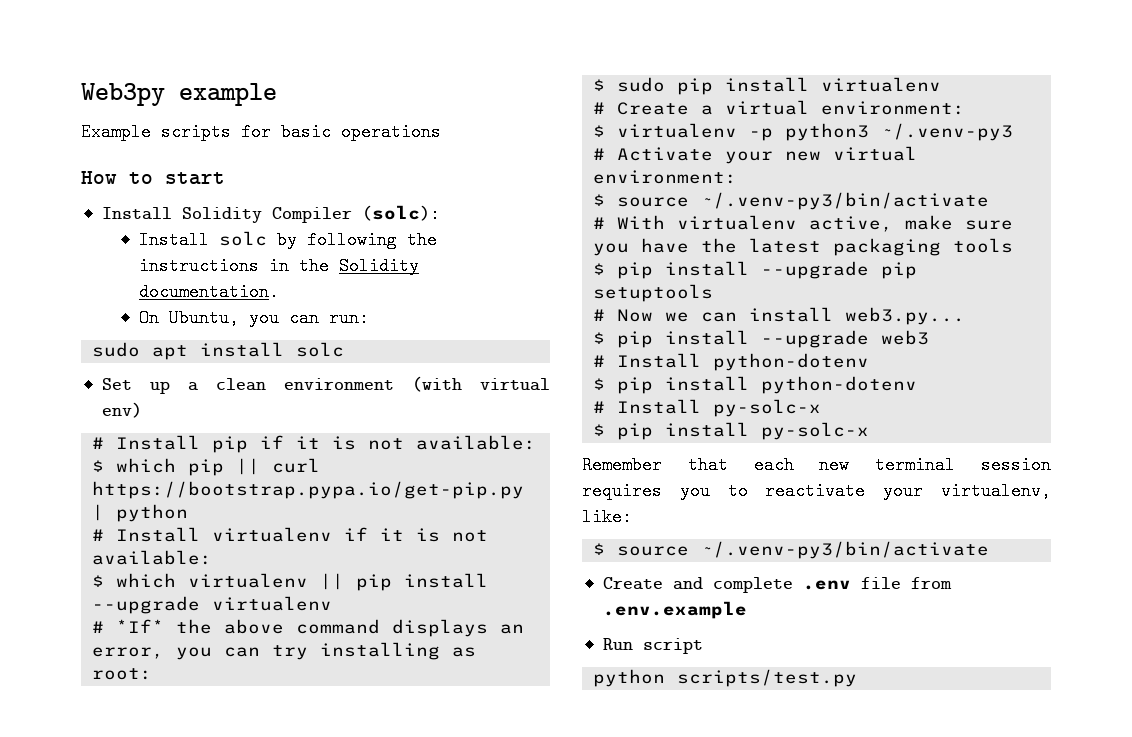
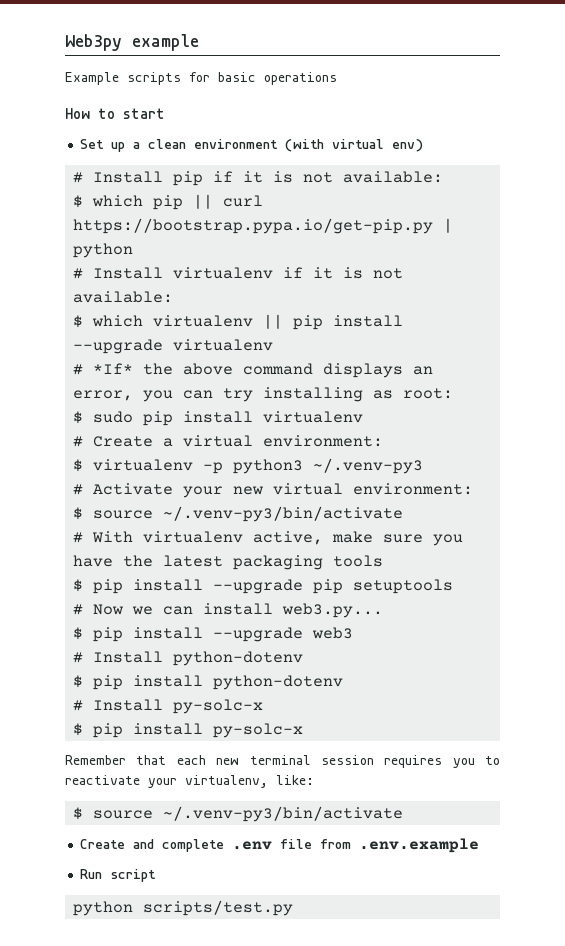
- Install Solidity Compiler (solc):
- Install solc by following the instructions in the Solidity documentation.
- On Ubuntu, you can run:
- sudo apt install solc

